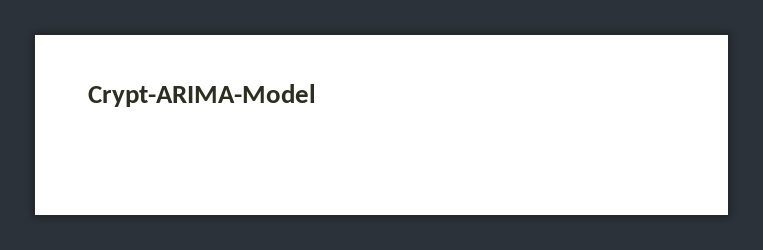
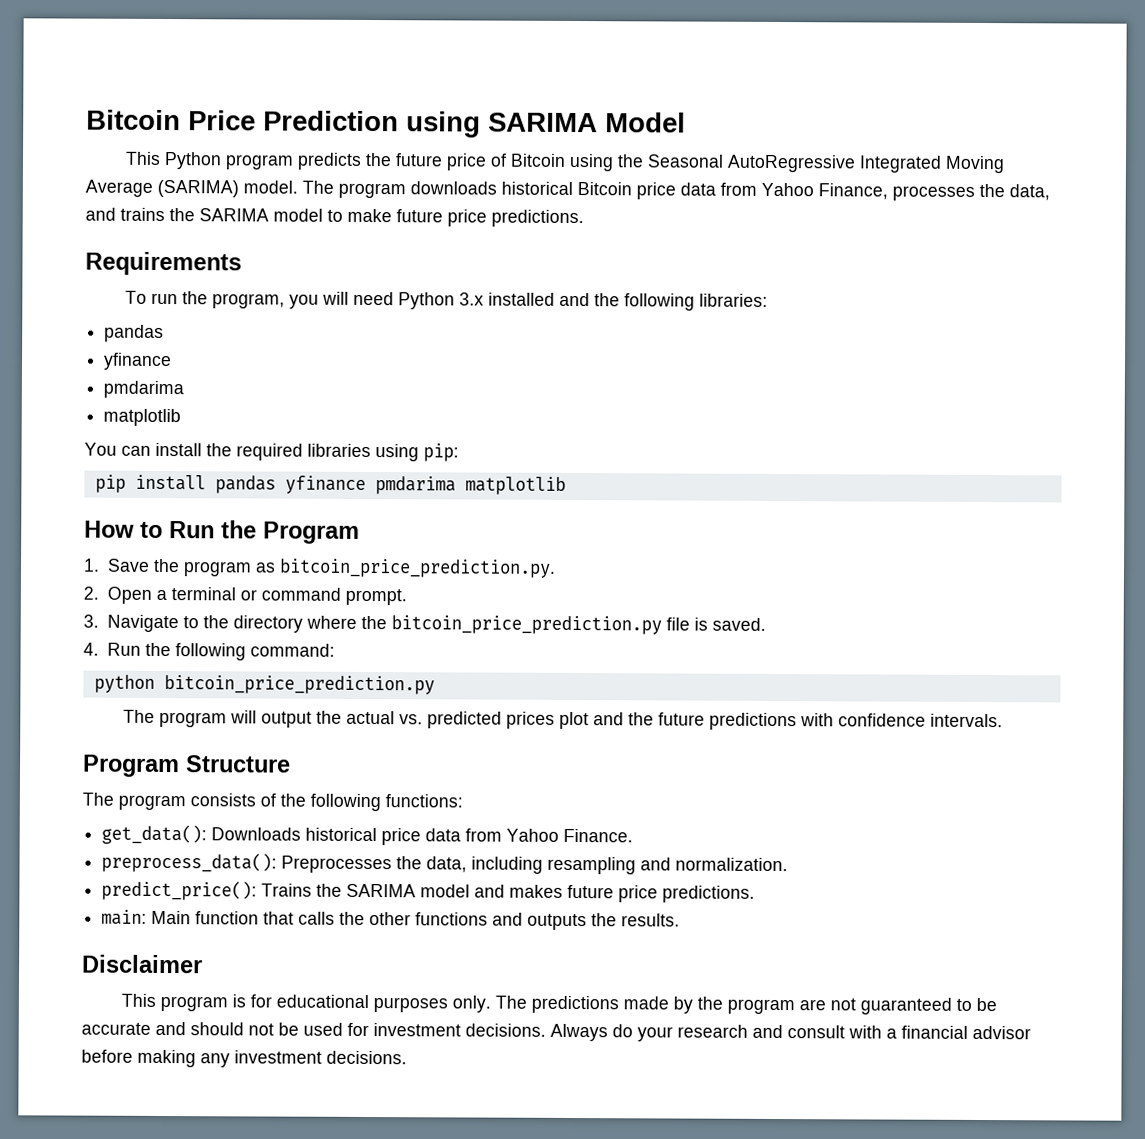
- Crypt-ARIMA-Model
+ Bitcoin Price Prediction using SARIMA Model
+ This Python program predicts the future price of Bitcoin using the Seasonal AutoRegressive Integrated Moving Average (SARIMA) model. The program downloads historical Bitcoin price data from Yahoo Finance, processes the data, and trains the SARIMA model to make future price predictions.
+ Requirements
+ To run the program, you will need Python 3.x installed and the following libraries:
+ pandas
+ yfinance
+ pmdarima
+ matplotlib
+ You can install the required libraries using pip:
+ pip install pandas yfinance pmdarima matplotlib
+ How to Run the Program
+ 1. Save the program as bitcoin_price_prediction.py.
+ 2. Open a terminal or command prompt.
+ 3. Navigate to the directory where the bitcoin_price_prediction.py file is saved.
+ 4. Run the following command:
+ python bitcoin_price_prediction.py
+ The program will output the actual vs. predicted prices plot and the future predictions with confidence intervals.
+ Program Structure
+ The program consists of the following functions:
+ get_data(): Downloads historical price data from Yahoo Finance.
+ preprocess_data(): Preprocesses the data, including resampling and normalization.
+ predict_price(): Trains the SARIMA model and makes future price predictions.
+ main: Main function that calls the other functions and outputs the results.
+ Disclaimer
+ This program is for educational purposes only. The predictions made by the program are not guaranteed to be accurate and should not be used for investment decisions. Always do your research and consult with a financial advisor before making any investment decisions.

